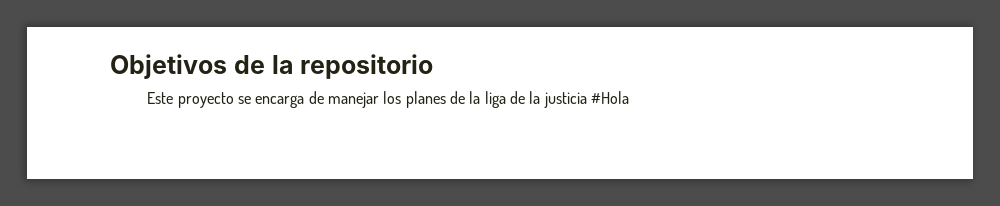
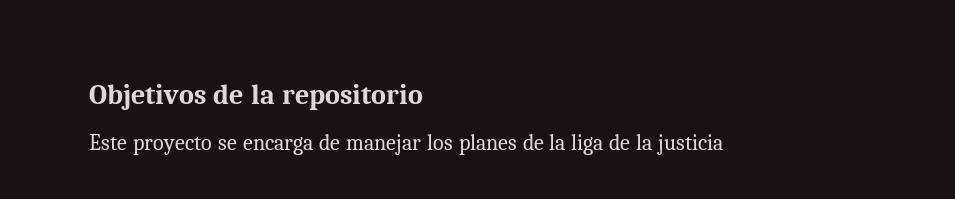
- Este proyecto se encarga de manejar los planes de la liga de la justicia #Hola
+ Este proyecto se encarga de manejar los planes de la liga de la justicia

